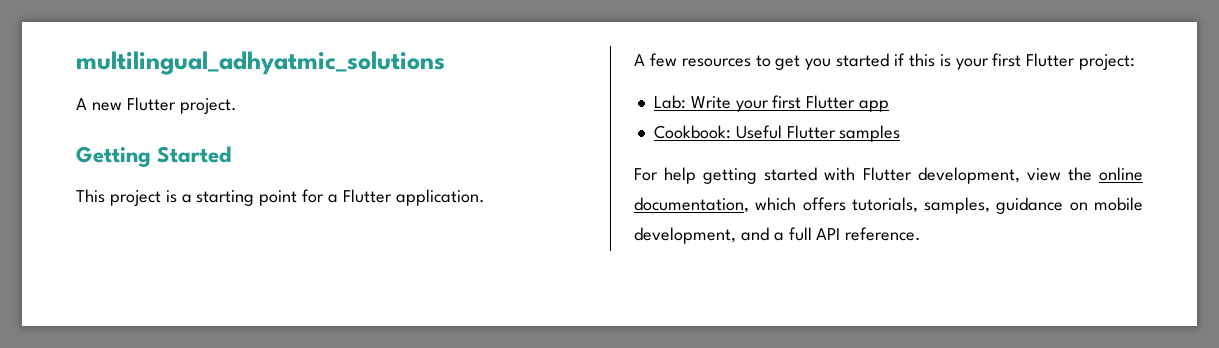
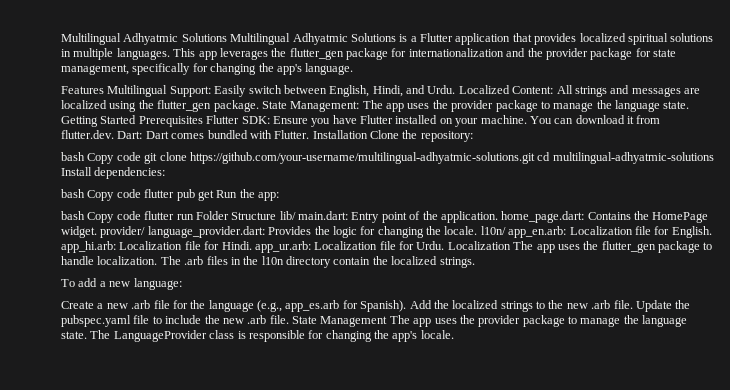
- multilingual_adhyatmic_solutions
- A new Flutter project.
- Getting Started
- This project is a starting point for a Flutter application.
- A few resources to get you started if this is your first Flutter project:
- Lab: Write your first Flutter app
- Cookbook: Useful Flutter samples
- For help getting started with Flutter development, view the online documentation, which offers tutorials, samples, guidance on mobile development, and a full API reference.
+ Multilingual Adhyatmic Solutions Multilingual Adhyatmic Solutions is a Flutter application that provides localized spiritual solutions in multiple languages. This app leverages the flutter_gen package for internationalization and the provider package for state management, specifically for changing the app's language.
+ Features Multilingual Support: Easily switch between English, Hindi, and Urdu. Localized Content: All strings and messages are localized using the flutter_gen package. State Management: The app uses the provider package to manage the language state. Getting Started Prerequisites Flutter SDK: Ensure you have Flutter installed on your machine. You can download it from flutter.dev. Dart: Dart comes bundled with Flutter. Installation Clone the repository:
+ bash Copy code git clone https://github.com/your-username/multilingual-adhyatmic-solutions.git cd multilingual-adhyatmic-solutions Install dependencies:
+ bash Copy code flutter pub get Run the app:
+ bash Copy code flutter run Folder Structure lib/ main.dart: Entry point of the application. home_page.dart: Contains the HomePage widget. provider/ language_provider.dart: Provides the logic for changing the locale. l10n/ app_en.arb: Localization file for English. app_hi.arb: Localization file for Hindi. app_ur.arb: Localization file for Urdu. Localization The app uses the flutter_gen package to handle localization. The .arb files in the l10n directory contain the localized strings.
+ To add a new language:
+ Create a new .arb file for the language (e.g., app_es.arb for Spanish). Add the localized strings to the new .arb file. Update the pubspec.yaml file to include the new .arb file. State Management The app uses the provider package to manage the language state. The LanguageProvider class is responsible for changing the app's locale.

